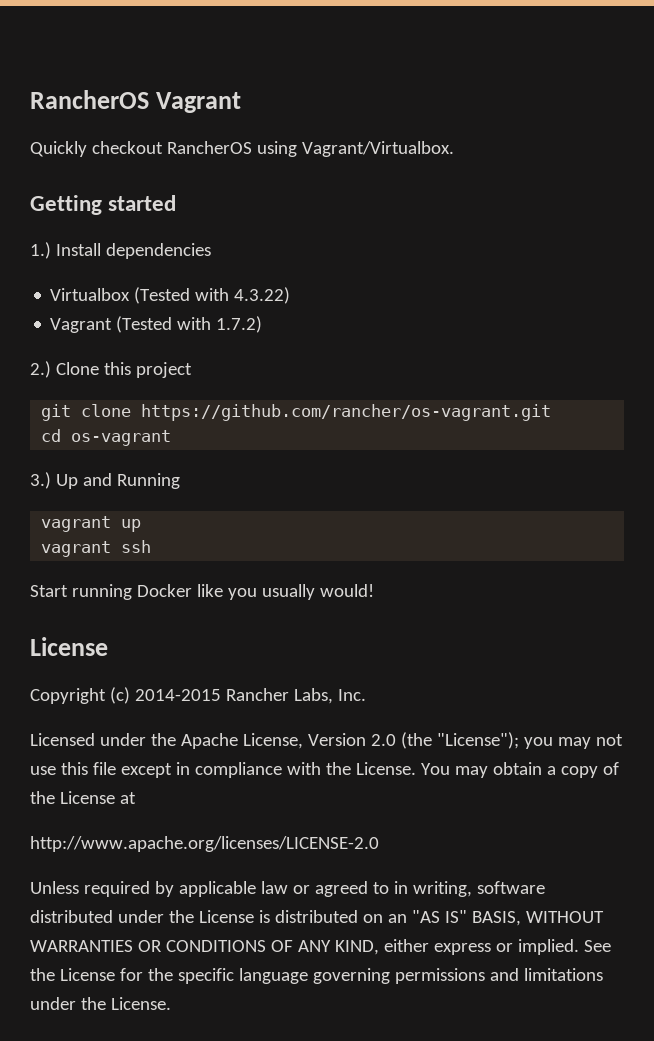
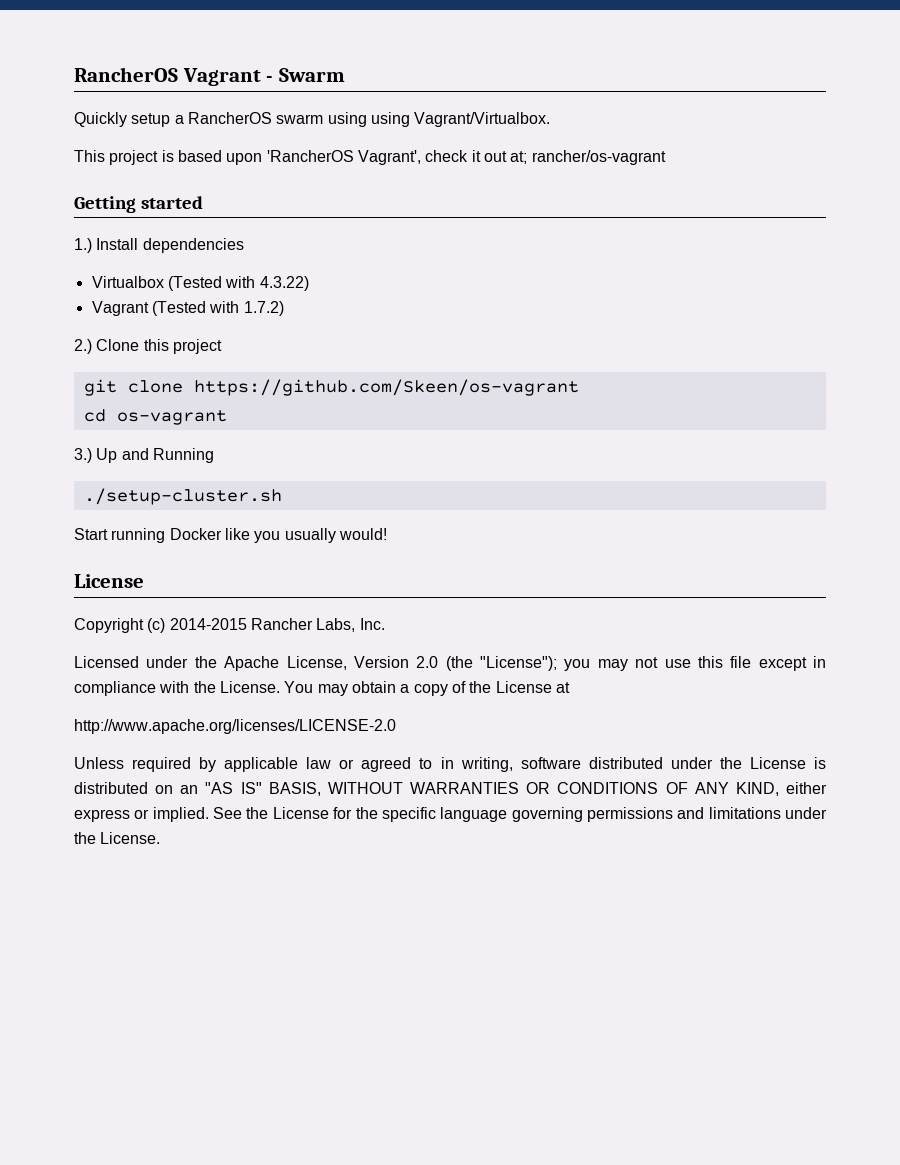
- RancherOS Vagrant
+ RancherOS Vagrant - Swarm
- Quickly checkout RancherOS using Vagrant/Virtualbox.
+ Quickly setup a RancherOS swarm using using Vagrant/Virtualbox.
+ This project is based upon 'RancherOS Vagrant', check it out at; rancher/os-vagrant
- git clone https://github.com/rancher/os-vagrant.git
+ git clone https://github.com/Skeen/os-vagrant
- vagrant up
- vagrant ssh
+ ./setup-cluster.sh

